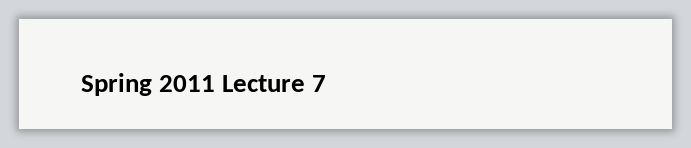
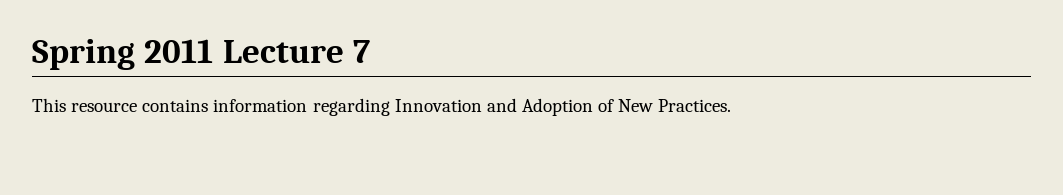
+ This resource contains information regarding Innovation and Adoption of New Practices.

